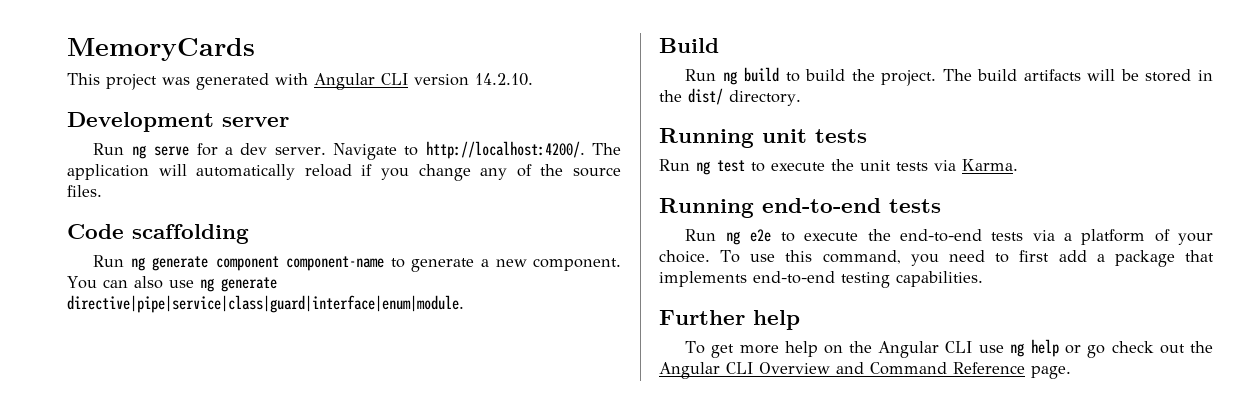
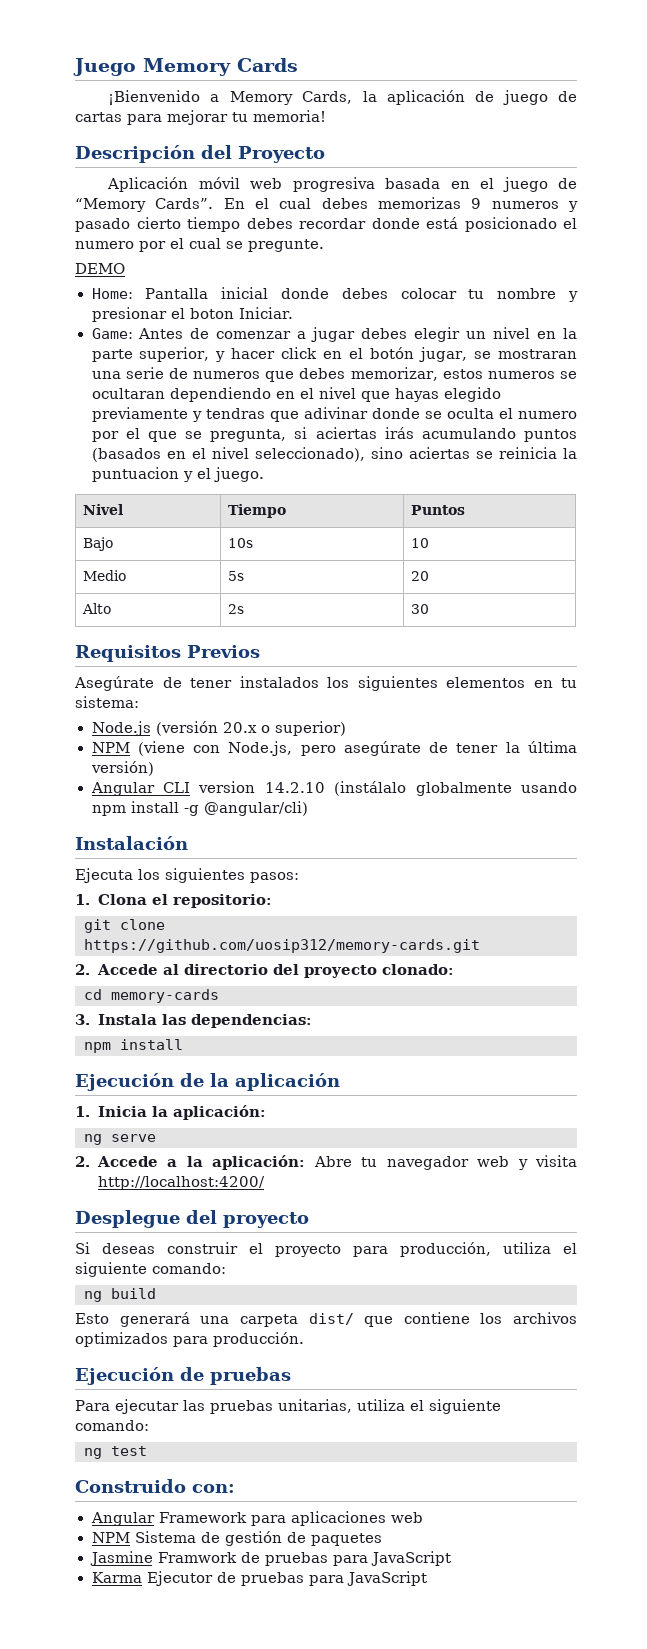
- MemoryCards
- This project was generated with Angular CLI version 14.2.10.
- Development server
- Run ng serve for a dev server. Navigate to http://localhost:4200/. The application will automatically reload if you change any of the source files.
- Code scaffolding
- Run ng generate component component-name to generate a new component. You can also use ng generate directive|pipe|service|class|guard|interface|enum|module.
- Build
- Run ng build to build the project. The build artifacts will be stored in the dist/ directory.
- Running unit tests
- Run ng test to execute the unit tests via Karma.
- Running end-to-end tests
- Run ng e2e to execute the end-to-end tests via a platform of your choice. To use this command, you need to first add a package that implements end-to-end testing capabilities.
- Further help
- To get more help on the Angular CLI use ng help or go check out the Angular CLI Overview and Command Reference page.
+ Juego Memory Cards
+ ¡Bienvenido a Memory Cards, la aplicación de juego de cartas para mejorar tu memoria!
+ Descripción del Proyecto
+ Aplicación móvil web progresiva basada en el juego de “Memory Cards”. En el cual debes memorizas 9 numeros y pasado cierto tiempo debes recordar donde está posicionado el numero por el cual se pregunte.
+ DEMO
+ Home: Pantalla inicial donde debes colocar tu nombre y presionar el boton Iniciar.
+ Game: Antes de comenzar a jugar debes elegir un nivel en la parte superior, y hacer click en el botón jugar, se mostraran una serie de numeros que debes memorizar, estos numeros se ocultaran dependiendo en el nivel que hayas elegido previamente y tendras que adivinar donde se oculta el numero por el que se pregunta, si aciertas irás acumulando puntos (basados en el nivel seleccionado), sino aciertas se reinicia la puntuacion y el juego.
+ Nivel | Tiempo | Puntos
+ Bajo | 10s | 10
+ Medio | 5s | 20
+ Alto | 2s | 30
+ Requisitos Previos
+ Asegúrate de tener instalados los siguientes elementos en tu sistema:
+ Node.js (versión 20.x o superior)
+ NPM (viene con Node.js, pero asegúrate de tener la última versión)
+ Angular CLI version 14.2.10 (instálalo globalmente usando npm install -g @angular/cli)
+ Instalación
+ Ejecuta los siguientes pasos:
+ 1. Clona el repositorio:
+ git clone https://github.com/uosip312/memory-cards.git
+ 2. Accede al directorio del proyecto clonado:
+ cd memory-cards
+ 3. Instala las dependencias:
+ npm install
+ Ejecución de la aplicación
+ 1. Inicia la aplicación:
+ ng serve
+ 2. Accede a la aplicación: Abre tu navegador web y visita http://localhost:4200/
+ Desplegue del proyecto
+ Si deseas construir el proyecto para producción, utiliza el siguiente comando:
+ ng build
+ Esto generará una carpeta dist/ que contiene los archivos optimizados para producción.
+ Ejecución de pruebas
+ Para ejecutar las pruebas unitarias, utiliza el siguiente comando:
+ ng test
+ Construido con:
+ Angular Framework para aplicaciones web
+ NPM Sistema de gestión de paquetes
+ Jasmine Framwork de pruebas para JavaScript
+ Karma Ejecutor de pruebas para JavaScript

